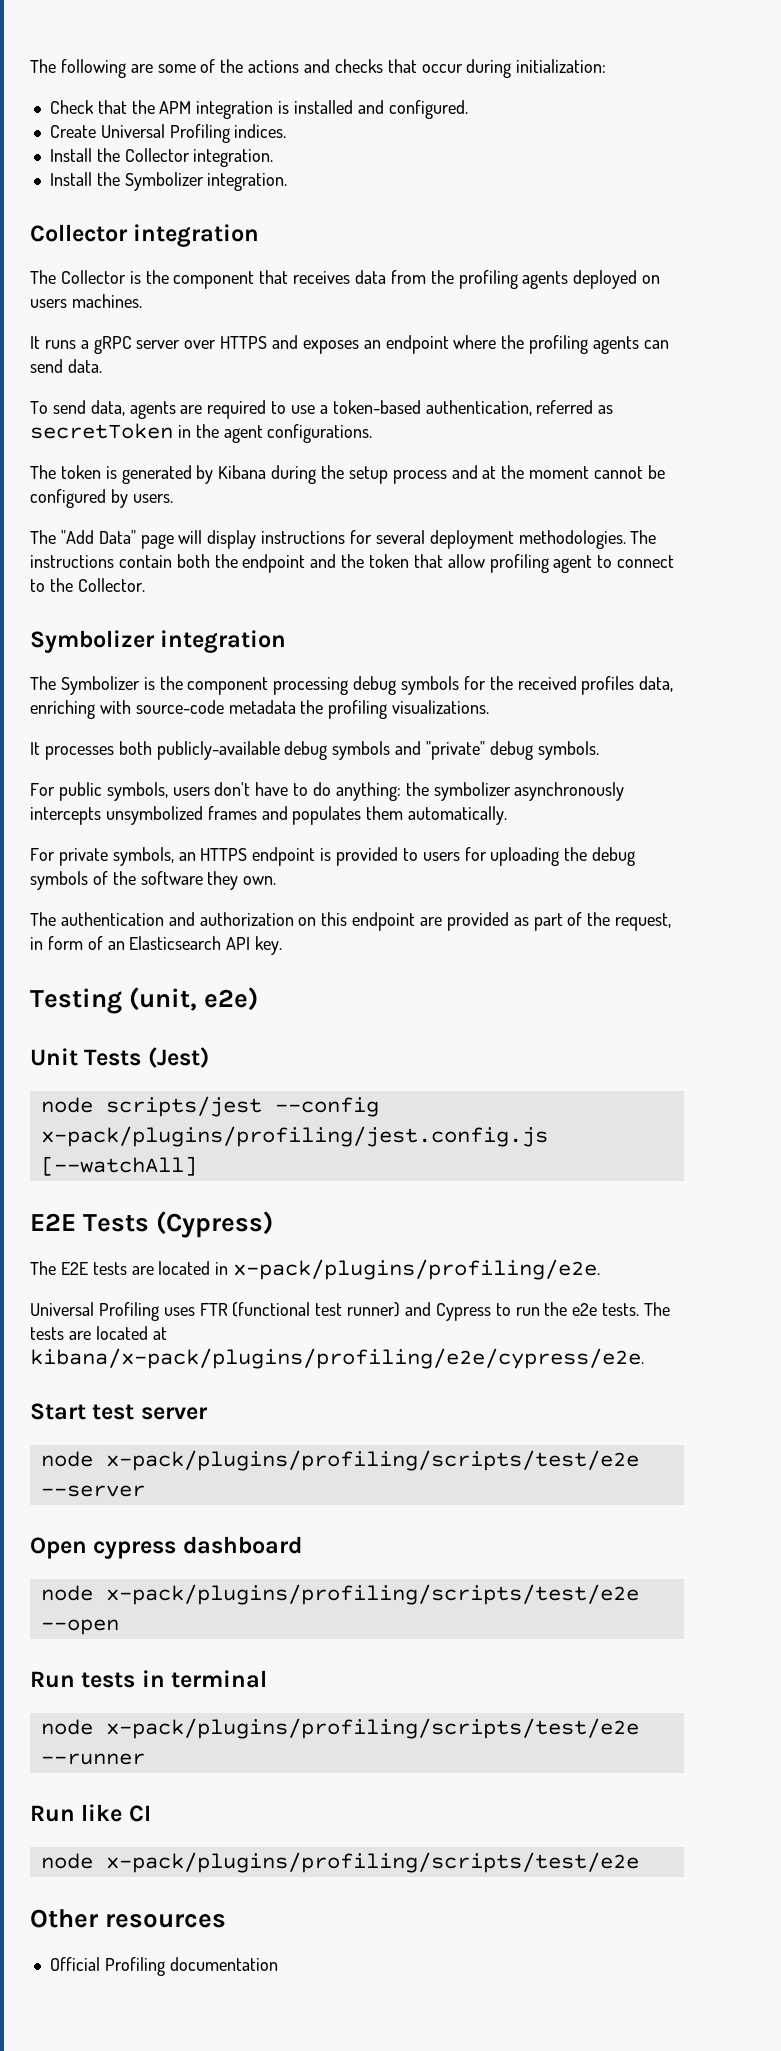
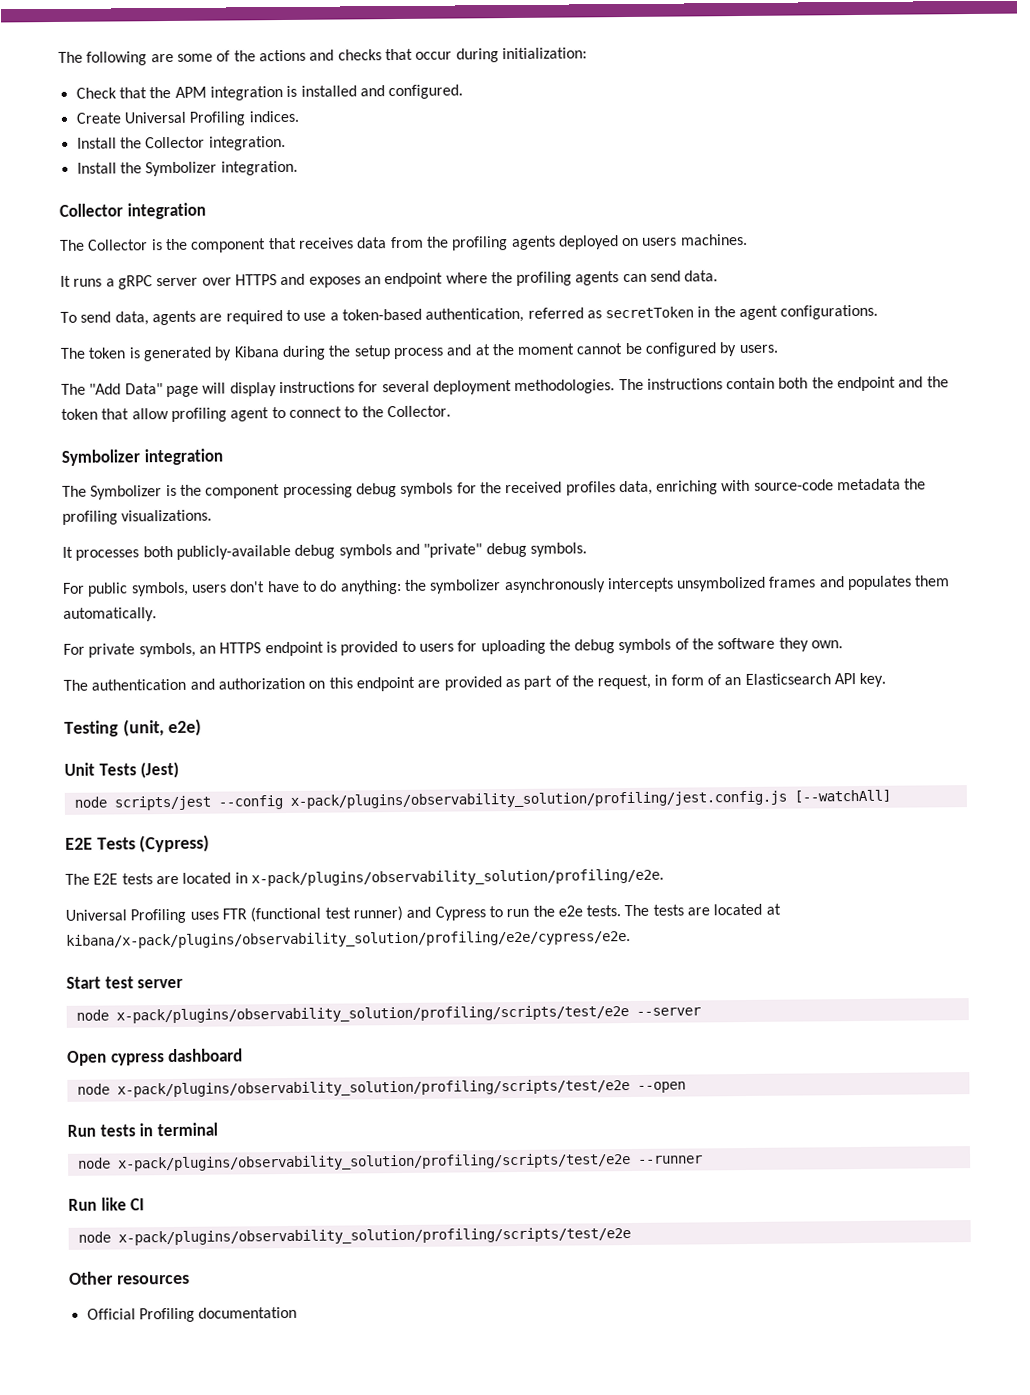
- node scripts/jest --config x-pack/plugins/profiling/jest.config.js [--watchAll]
+ node scripts/jest --config x-pack/plugins/observability_solution/profiling/jest.config.js [--watchAll]
- The E2E tests are located in x-pack/plugins/profiling/e2e.
+ The E2E tests are located in x-pack/plugins/observability_solution/profiling/e2e.
- The tests are located at kibana/x-pack/plugins/profiling/e2e/cypress/e2e.
+ The tests are located at kibana/x-pack/plugins/observability_solution/profiling/e2e/cypress/e2e.
- node x-pack/plugins/profiling/scripts/test/e2e --server
+ node x-pack/plugins/observability_solution/profiling/scripts/test/e2e --server
- node x-pack/plugins/profiling/scripts/test/e2e --open
+ node x-pack/plugins/observability_solution/profiling/scripts/test/e2e --open
- node x-pack/plugins/profiling/scripts/test/e2e --runner
+ node x-pack/plugins/observability_solution/profiling/scripts/test/e2e --runner
  Run like CI
- node x-pack/plugins/profiling/scripts/test/e2e
+ node x-pack/plugins/observability_solution/profiling/scripts/test/e2e

